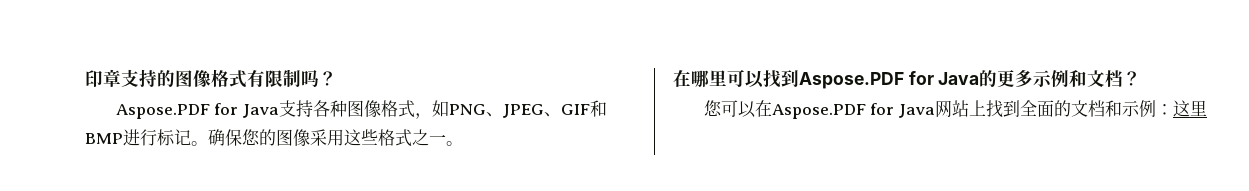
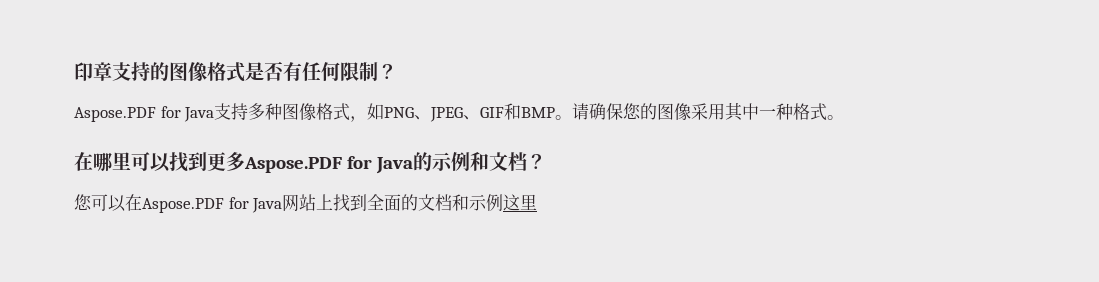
- 印章支持的图像格式有限制吗？
+ 印章支持的图像格式是否有任何限制？
- Aspose.PDF for Java支持各种图像格式，如PNG、JPEG、GIF和BMP进行标记。确保您的图像采用这些格式之一。
+ Aspose.PDF for Java支持多种图像格式，如PNG、JPEG、GIF和BMP。请确保您的图像采用其中一种格式。
- 在哪里可以找到Aspose.PDF for Java的更多示例和文档？
+ 在哪里可以找到更多Aspose.PDF for Java的示例和文档？
- 您可以在Aspose.PDF for Java网站上找到全面的文档和示例：这里
+ 您可以在Aspose.PDF for Java网站上找到全面的文档和示例这里

